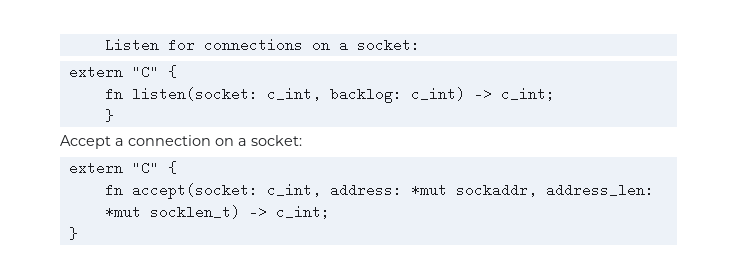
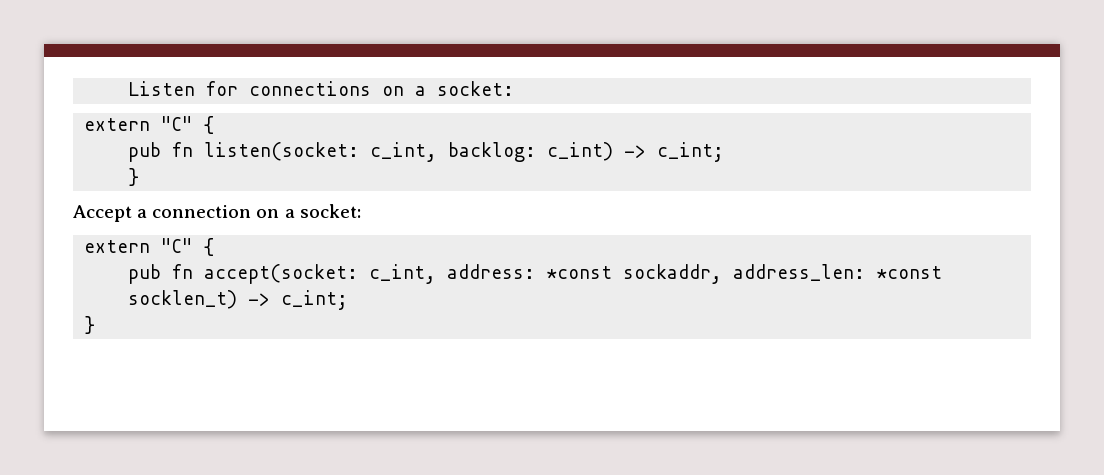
- fn listen(socket: c_int, backlog: c_int) -> c_int;
+ pub fn listen(socket: c_int, backlog: c_int) -> c_int;
- fn accept(socket: c_int, address: *mut sockaddr, address_len: *mut socklen_t) -> c_int;
+ pub fn accept(socket: c_int, address: *const sockaddr, address_len: *const socklen_t) -> c_int;

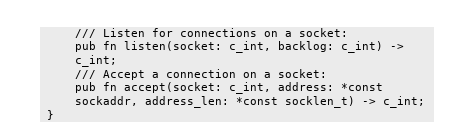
- Listen for connections on a socket:
- extern "C" {
+ /// Listen for connections on a socket:
  pub fn listen(socket: c_int, backlog: c_int) -> c_int;
- }
- Accept a connection on a socket:
- extern "C" {
+ /// Accept a connection on a socket:

